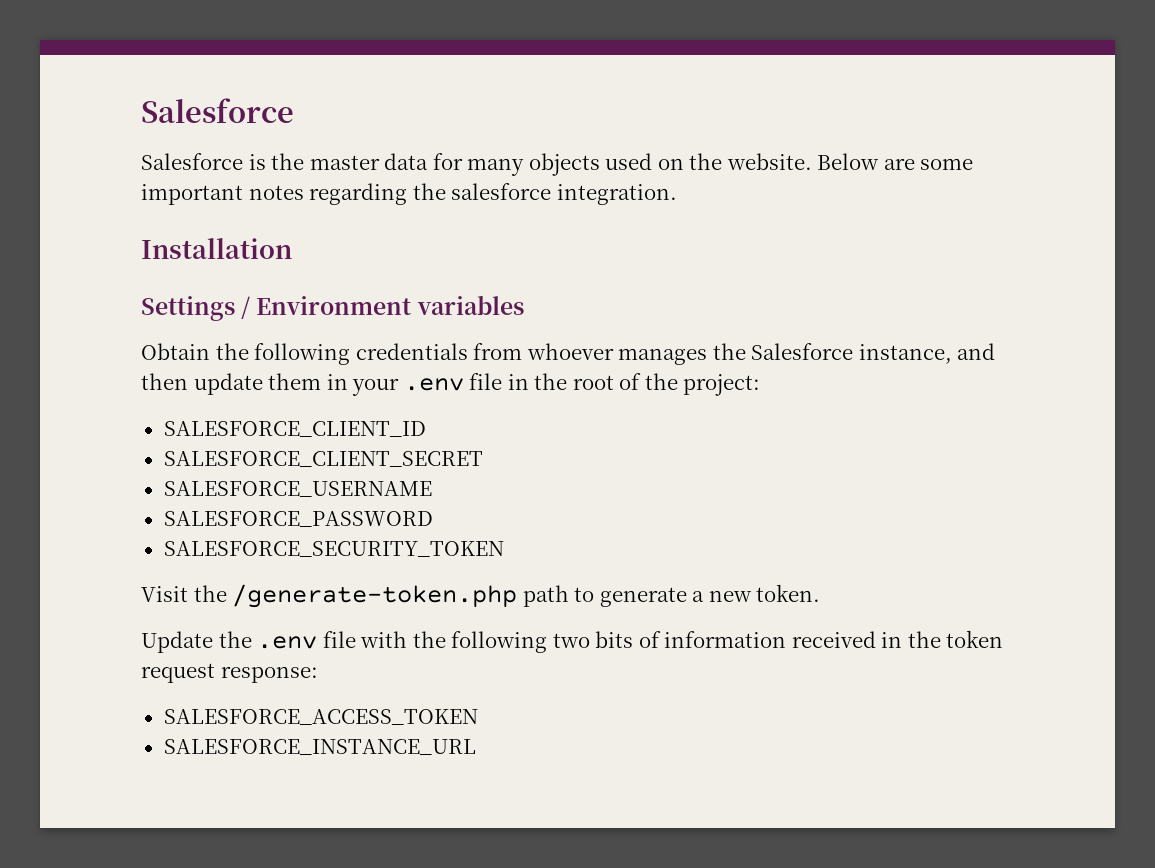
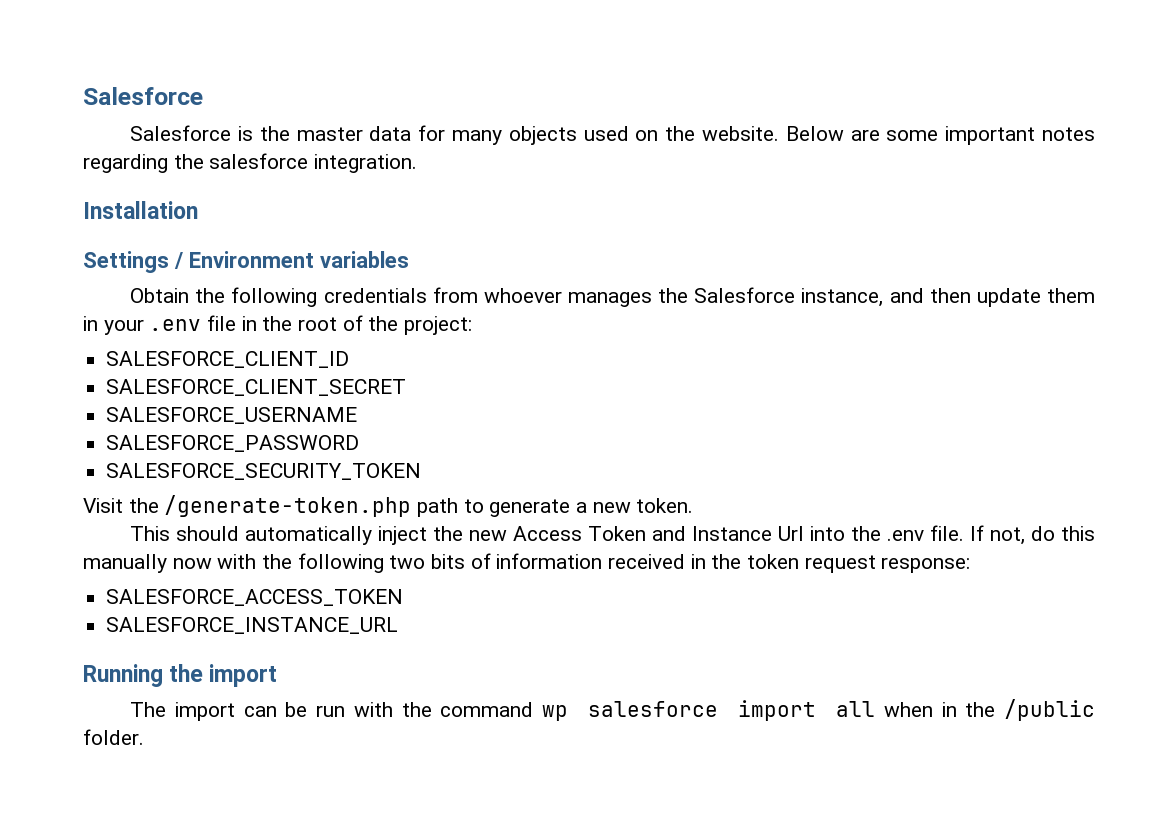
- Update the .env file with the following two bits of information received in the token request response:
+ This should automatically inject the new Access Token and Instance Url into the .env file. If not, do this manually now with the following two bits of information received in the token request response:
+ Running the import
+ The import can be run with the command wp salesforce import all when in the /public folder.

